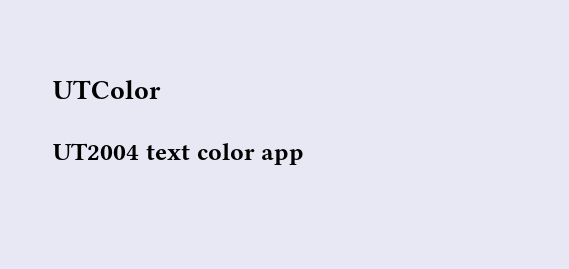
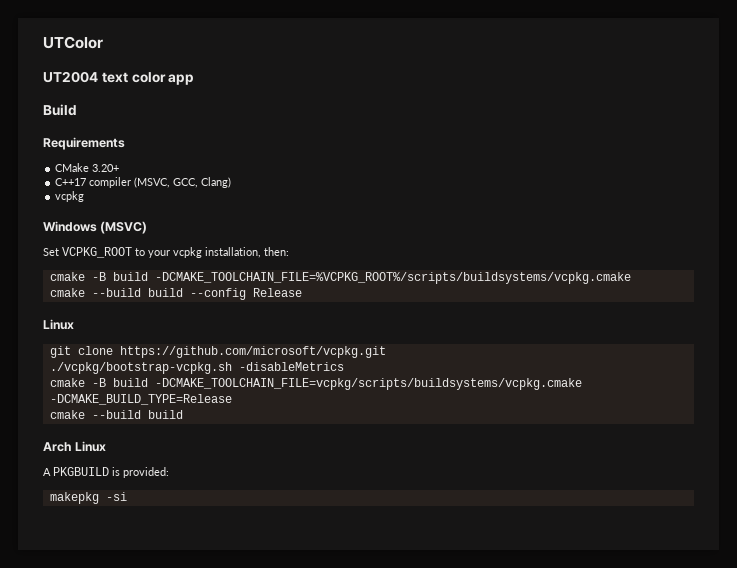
+ Build
+ Requirements
+ CMake 3.20+
+ C++17 compiler (MSVC, GCC, Clang)
+ vcpkg
+ Windows (MSVC)
+ Set VCPKG_ROOT to your vcpkg installation, then:
+ cmake -B build -DCMAKE_TOOLCHAIN_FILE=%VCPKG_ROOT%/scripts/buildsystems/vcpkg.cmake
+ cmake --build build --config Release
+ Linux
+ git clone https://github.com/microsoft/vcpkg.git
+ ./vcpkg/bootstrap-vcpkg.sh -disableMetrics
+ cmake -B build -DCMAKE_TOOLCHAIN_FILE=vcpkg/scripts/buildsystems/vcpkg.cmake -DCMAKE_BUILD_TYPE=Release
+ cmake --build build
+ Arch Linux
+ A PKGBUILD is provided:
+ makepkg -si

